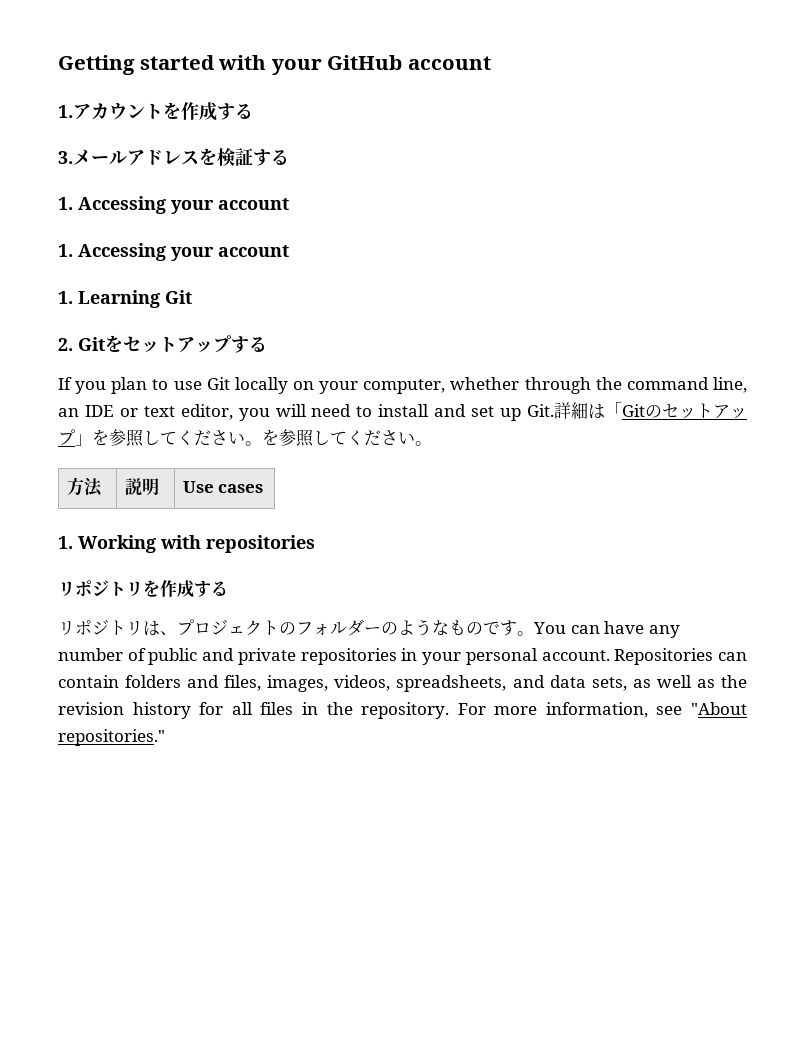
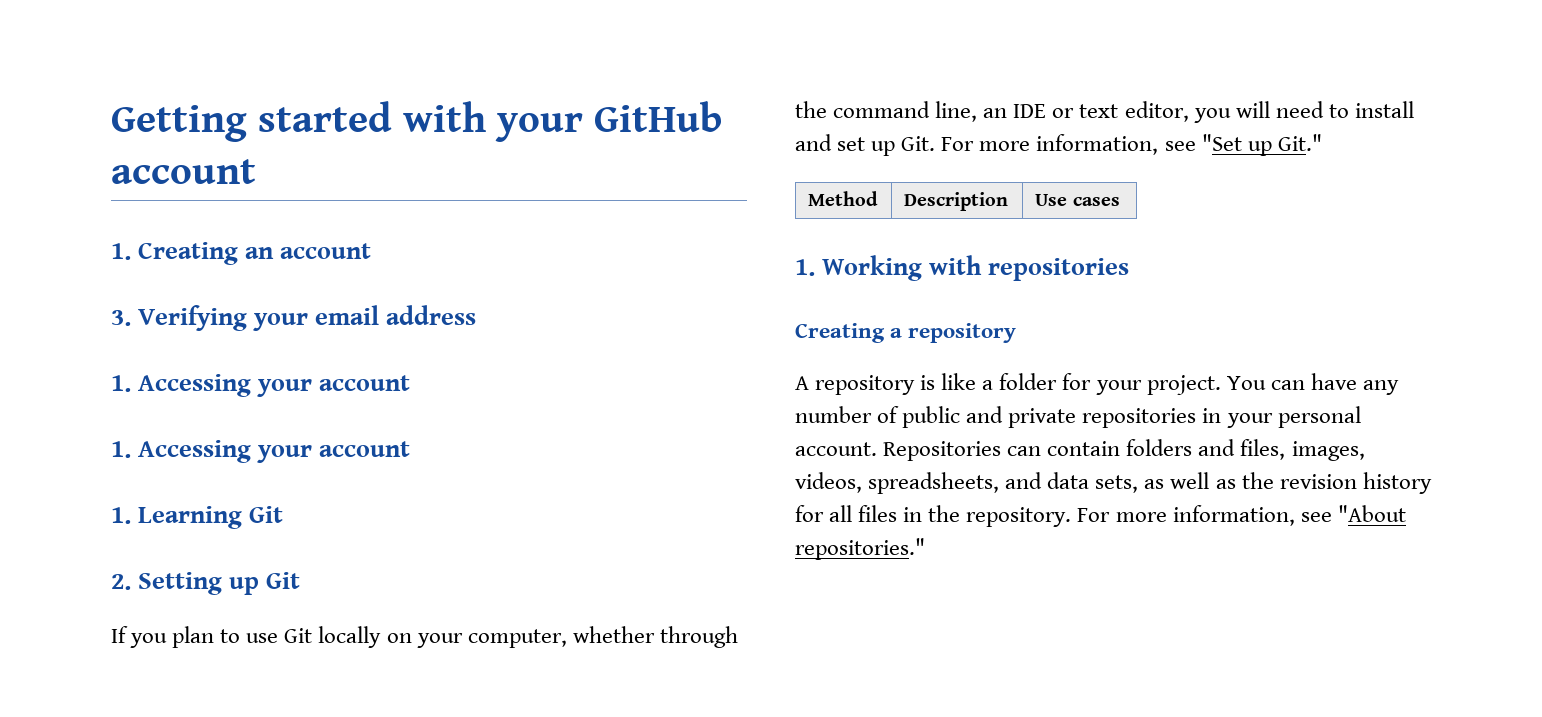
- 1.アカウントを作成する
- 3.メールアドレスを検証する
+ 1. Creating an account
+ 3. Verifying your email address
- 2. Gitをセットアップする
+ 2. Setting up Git
- If you plan to use Git locally on your computer, whether through the command line, an IDE or text editor, you will need to install and set up Git.詳細は「Gitのセットアップ」を参照してください。を参照してください。
- 方法 | 説明 | Use cases
+ If you plan to use Git locally on your computer, whether through the command line, an IDE or text editor, you will need to install and set up Git. For more information, see "Set up Git."
+ Method | Description | Use cases
- リポジトリを作成する
- リポジトリは、プロジェクトのフォルダーのようなものです。
+ Creating a repository
+ A repository is like a folder for your project.

